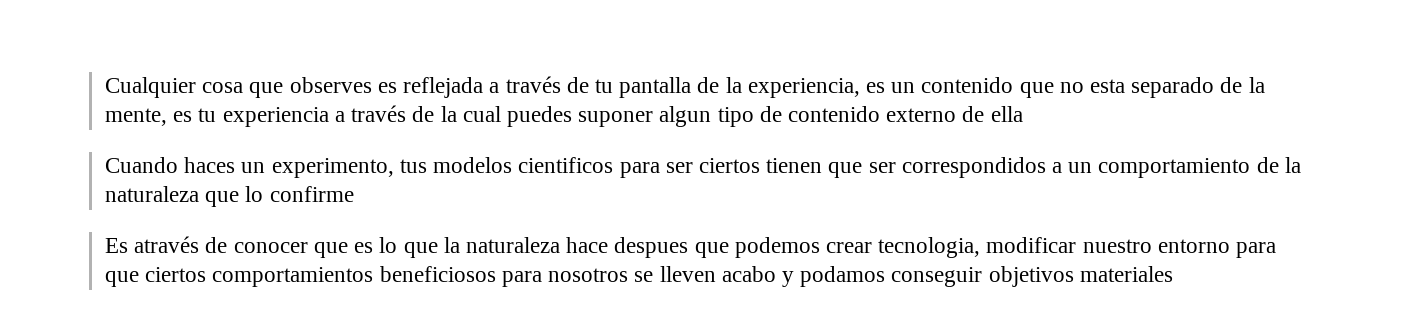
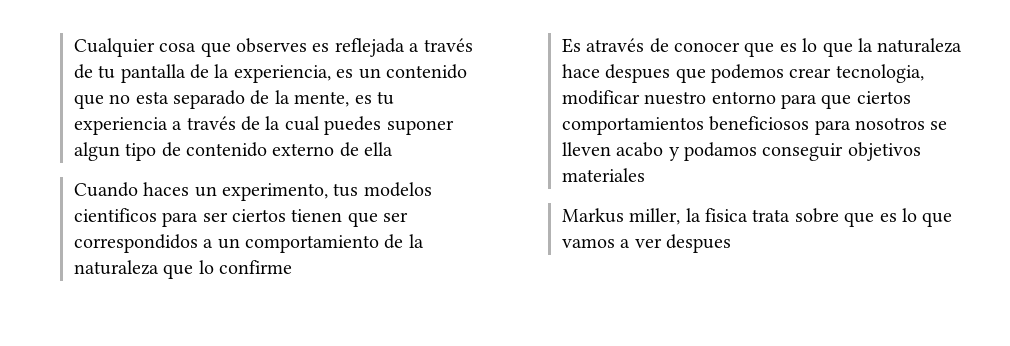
+ Markus miller, la fisica trata sobre que es lo que vamos a ver despues

